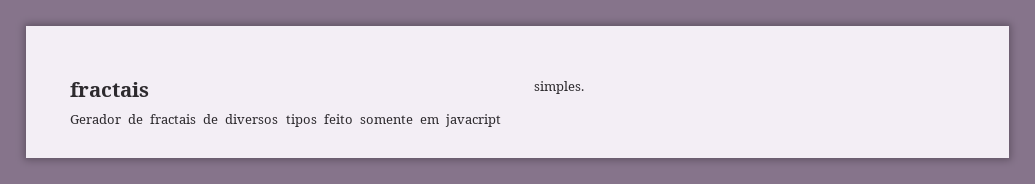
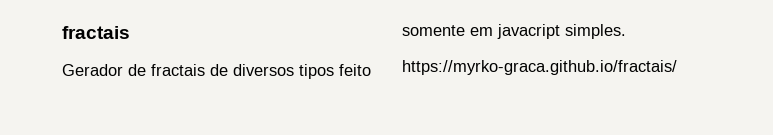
+ https://myrko-graca.github.io/fractais/

